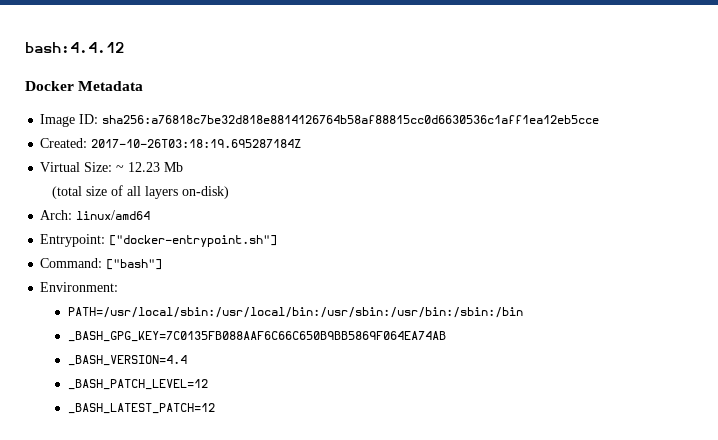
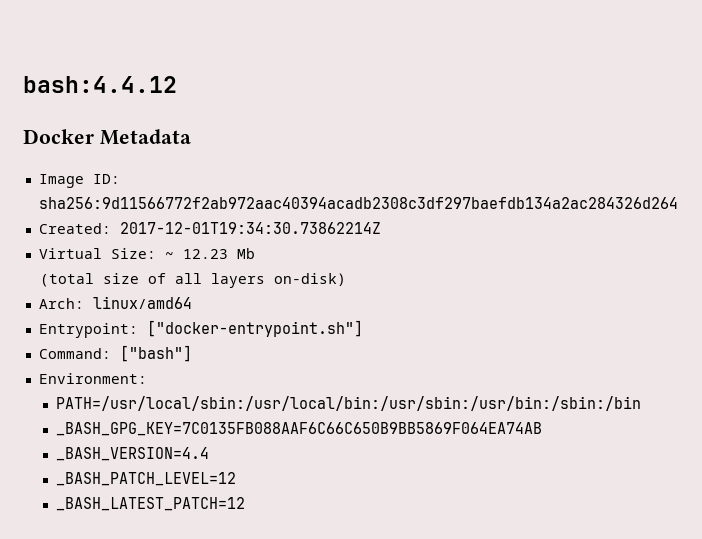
- Image ID: sha256:a76818c7be32d818e8814126764b58af88815cc0d6630536c1aff1ea12eb5cce
+ Image ID: sha256:9d11566772f2ab972aac40394acadb2308c3df297baefdb134a2ac284326d264
- Created: 2017-10-26T03:18:19.695287184Z
+ Created: 2017-12-01T19:34:30.73862214Z

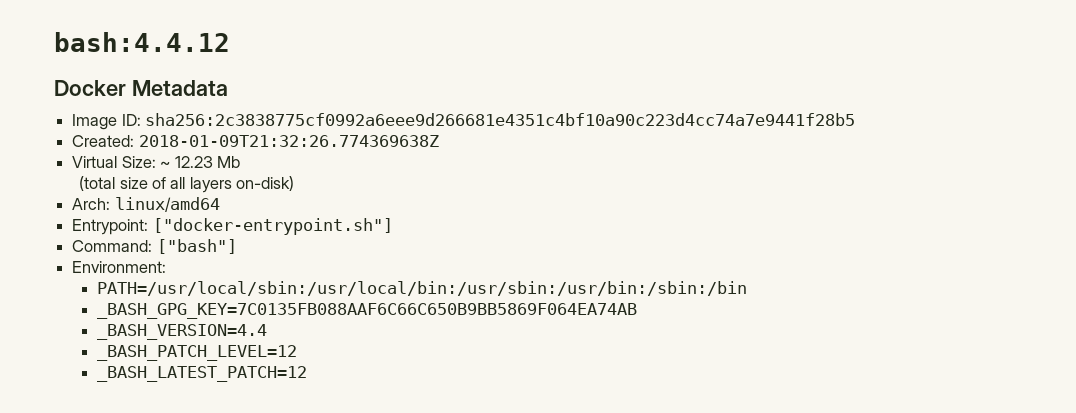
- Image ID: sha256:9d11566772f2ab972aac40394acadb2308c3df297baefdb134a2ac284326d264
+ Image ID: sha256:2c3838775cf0992a6eee9d266681e4351c4bf10a90c223d4cc74a7e9441f28b5
- Created: 2017-12-01T19:34:30.73862214Z
+ Created: 2018-01-09T21:32:26.774369638Z

